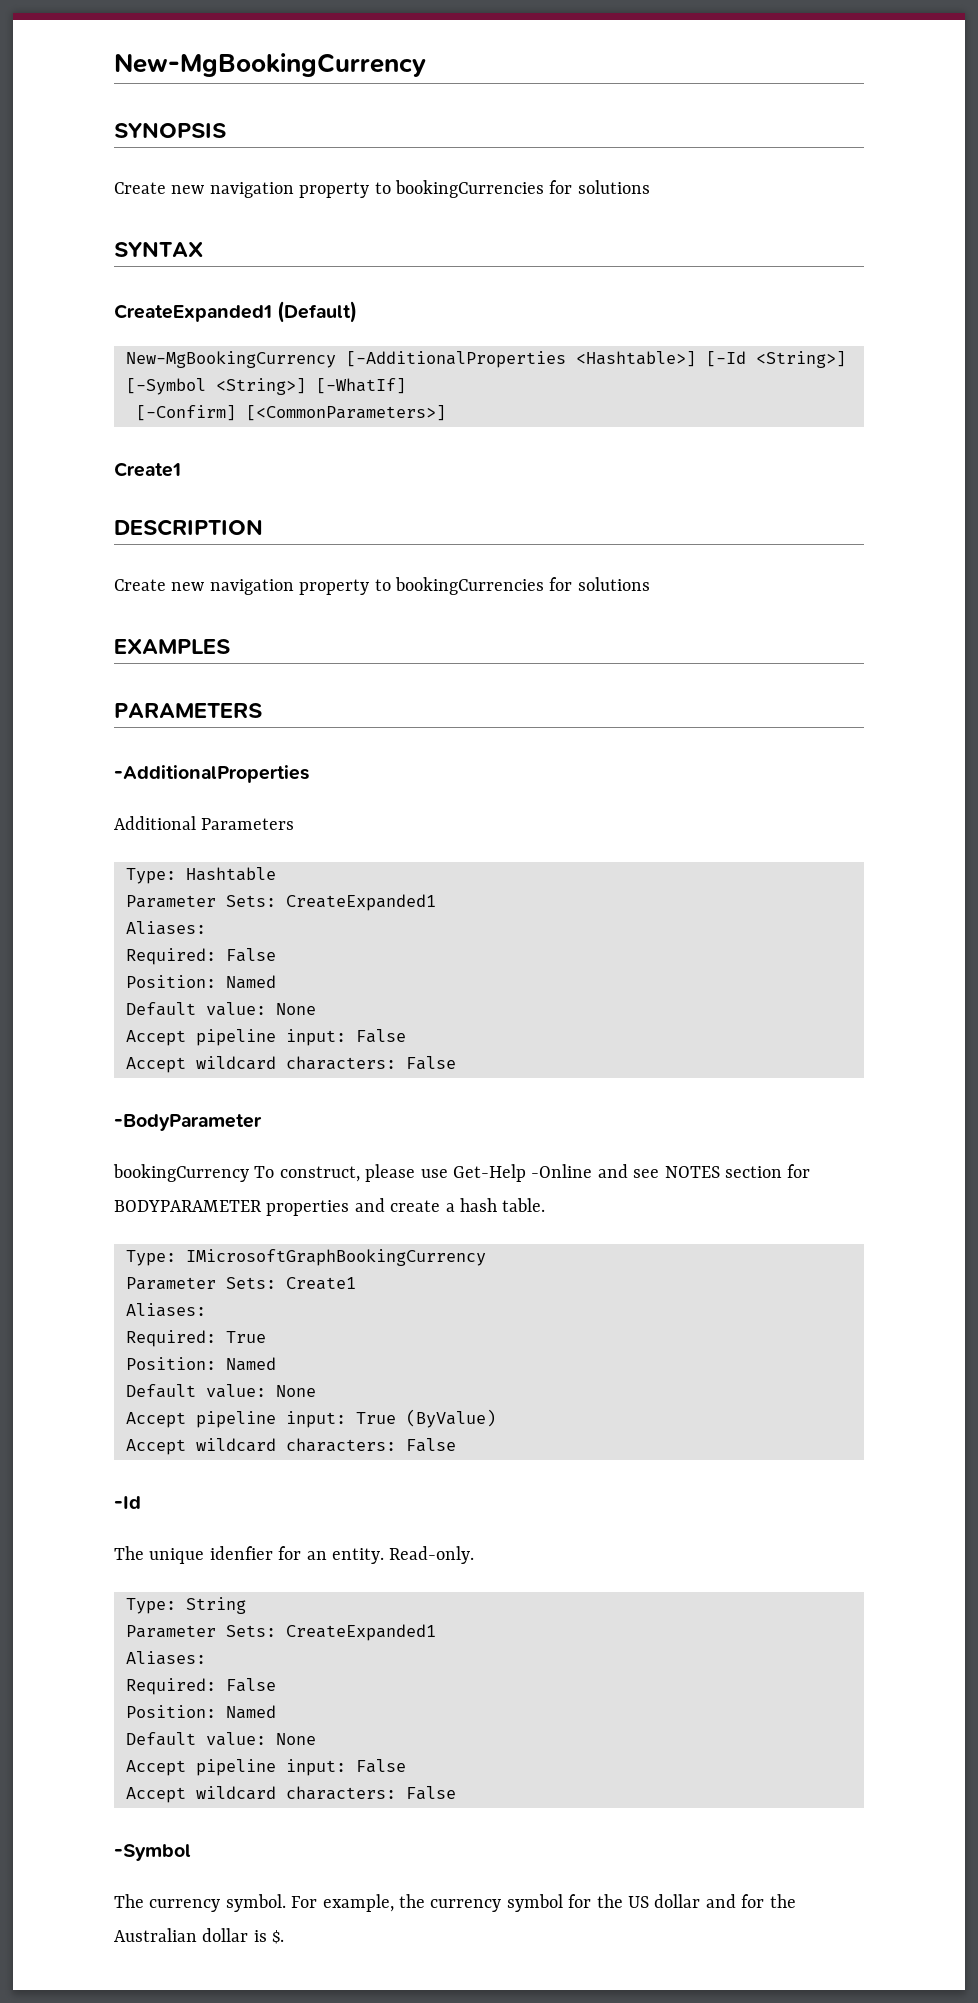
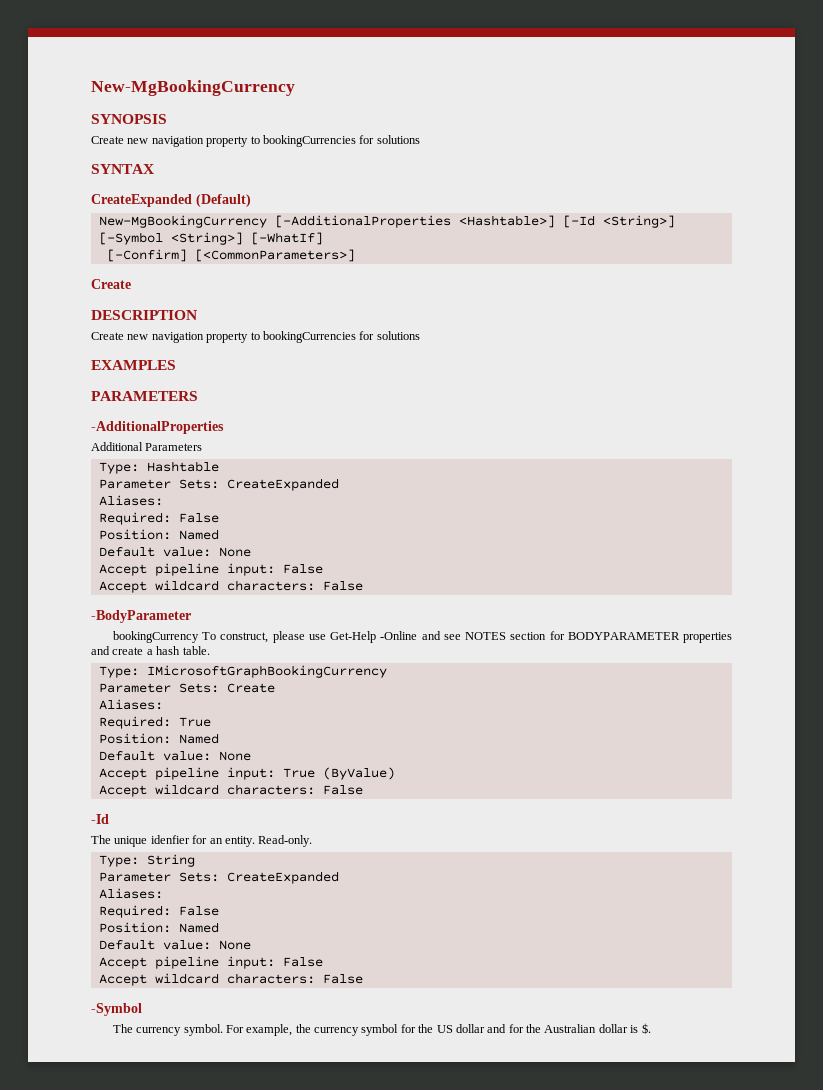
- CreateExpanded1 (Default)
+ CreateExpanded (Default)
  [-Confirm] [<CommonParameters>]
- Create1
+ Create
  Type: Hashtable
- Parameter Sets: CreateExpanded1
+ Parameter Sets: CreateExpanded
- Parameter Sets: Create1
+ Parameter Sets: Create
  Type: String
- Parameter Sets: CreateExpanded1
+ Parameter Sets: CreateExpanded

